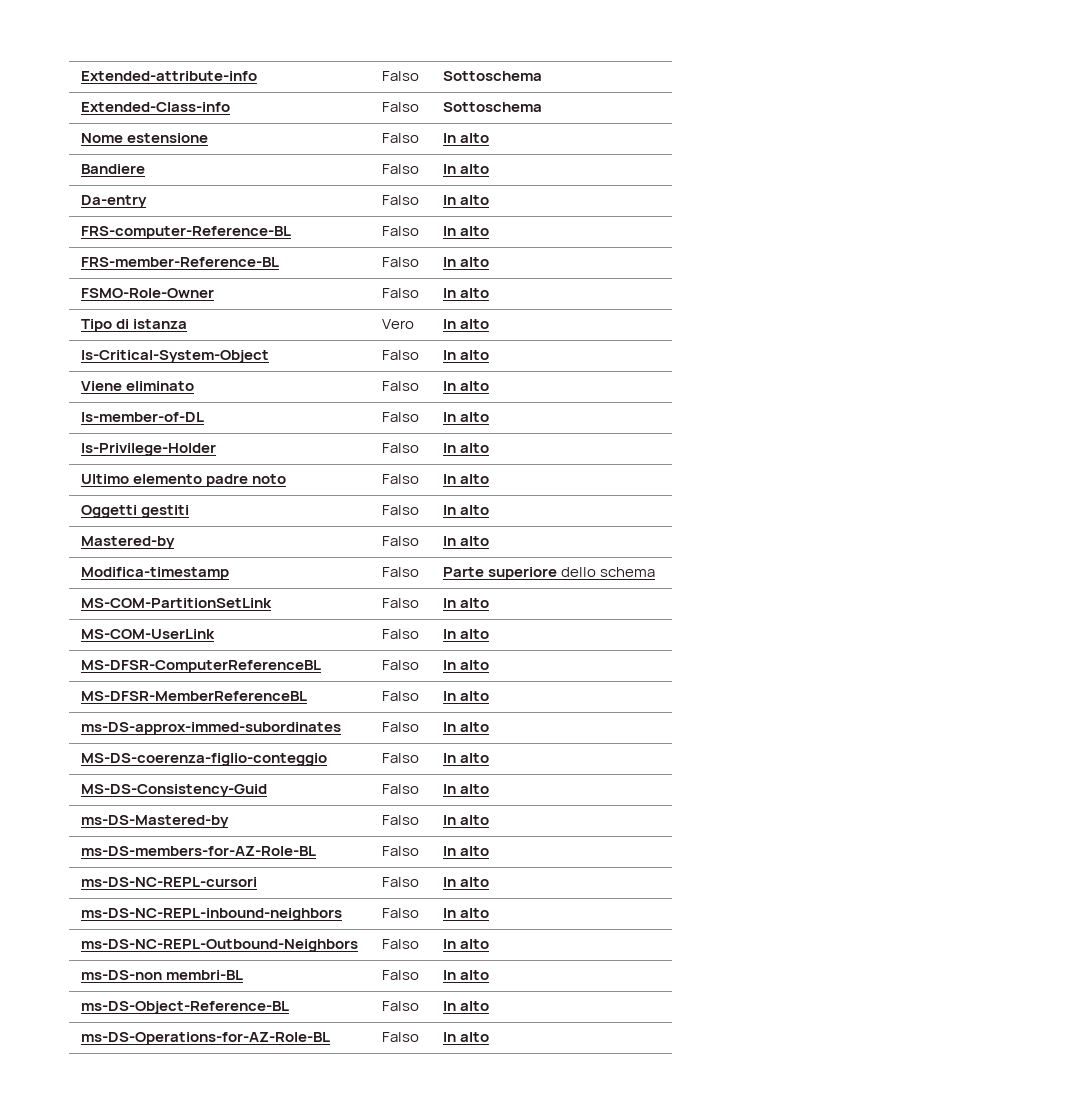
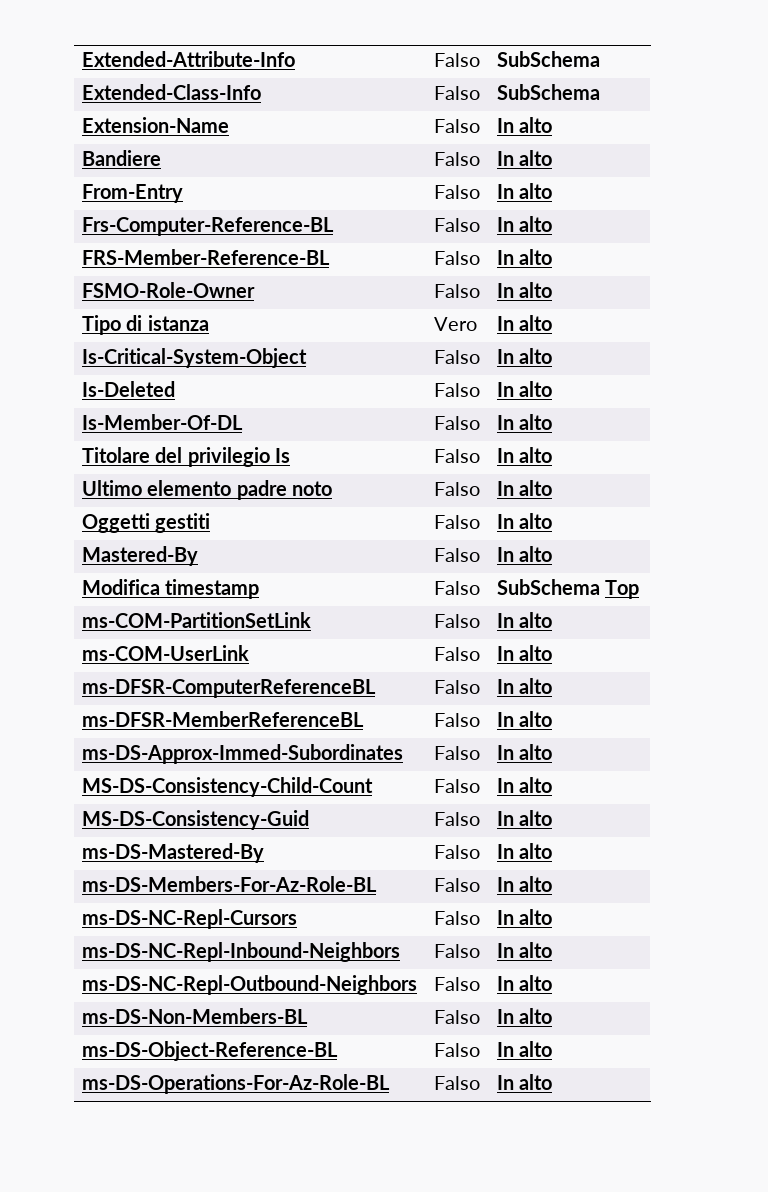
- Extended-attribute-info | Falso | Sottoschema
- Extended-Class-info | Falso | Sottoschema
- Nome estensione | Falso | In alto
+ Extended-Attribute-Info | Falso | SubSchema
+ Extended-Class-Info | Falso | SubSchema
+ Extension-Name | Falso | In alto
- Da-entry | Falso | In alto
- FRS-computer-Reference-BL | Falso | In alto
- FRS-member-Reference-BL | Falso | In alto
+ From-Entry | Falso | In alto
+ Frs-Computer-Reference-BL | Falso | In alto
+ FRS-Member-Reference-BL | Falso | In alto
- Viene eliminato | Falso | In alto
- Is-member-of-DL | Falso | In alto
- Is-Privilege-Holder | Falso | In alto
+ Is-Deleted | Falso | In alto
+ Is-Member-Of-DL | Falso | In alto
+ Titolare del privilegio Is | Falso | In alto
- Mastered-by | Falso | In alto
- Modifica-timestamp | Falso | Parte superiore dello schema
- MS-COM-PartitionSetLink | Falso | In alto
- MS-COM-UserLink | Falso | In alto
- MS-DFSR-ComputerReferenceBL | Falso | In alto
- MS-DFSR-MemberReferenceBL | Falso | In alto
- ms-DS-approx-immed-subordinates | Falso | In alto
- MS-DS-coerenza-figlio-conteggio | Falso | In alto
+ Mastered-By | Falso | In alto
+ Modifica timestamp | Falso | SubSchema Top
+ ms-COM-PartitionSetLink | Falso | In alto
+ ms-COM-UserLink | Falso | In alto
+ ms-DFSR-ComputerReferenceBL | Falso | In alto
+ ms-DFSR-MemberReferenceBL | Falso | In alto
+ ms-DS-Approx-Immed-Subordinates | Falso | In alto
+ MS-DS-Consistency-Child-Count | Falso | In alto
- ms-DS-Mastered-by | Falso | In alto
- ms-DS-members-for-AZ-Role-BL | Falso | In alto
- ms-DS-NC-REPL-cursori | Falso | In alto
- ms-DS-NC-REPL-inbound-neighbors | Falso | In alto
- ms-DS-NC-REPL-Outbound-Neighbors | Falso | In alto
- ms-DS-non membri-BL | Falso | In alto
+ ms-DS-Mastered-By | Falso | In alto
+ ms-DS-Members-For-Az-Role-BL | Falso | In alto
+ ms-DS-NC-Repl-Cursors | Falso | In alto
+ ms-DS-NC-Repl-Inbound-Neighbors | Falso | In alto
+ ms-DS-NC-Repl-Outbound-Neighbors | Falso | In alto
+ ms-DS-Non-Members-BL | Falso | In alto
- ms-DS-Operations-for-AZ-Role-BL | Falso | In alto
+ ms-DS-Operations-For-Az-Role-BL | Falso | In alto

